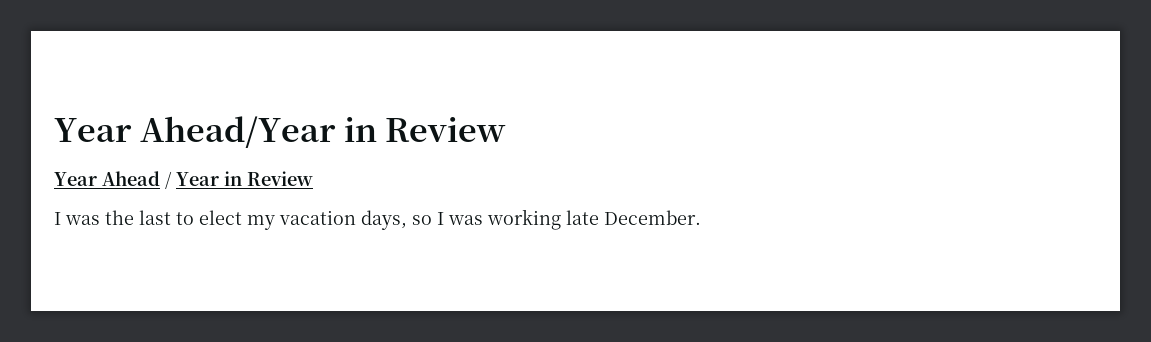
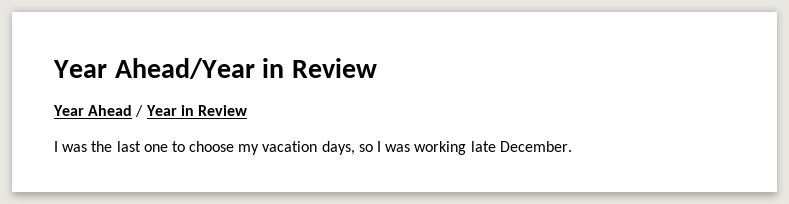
- I was the last to elect my vacation days, so I was working late December.
+ I was the last one to choose my vacation days, so I was working late December.

